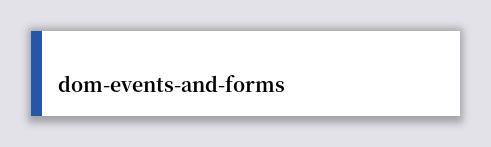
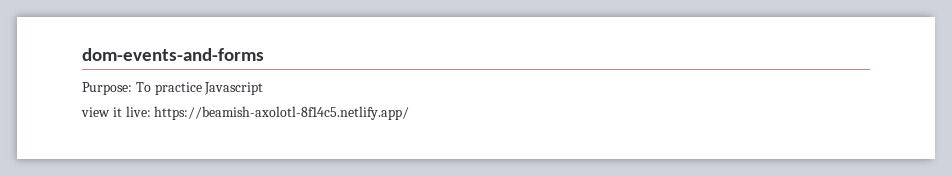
+ Purpose: To practice Javascript
+ view it live: https://beamish-axolotl-8f14c5.netlify.app/

